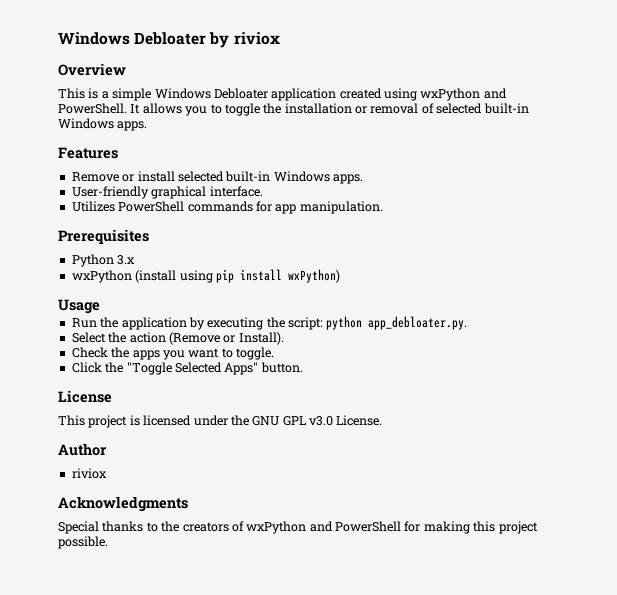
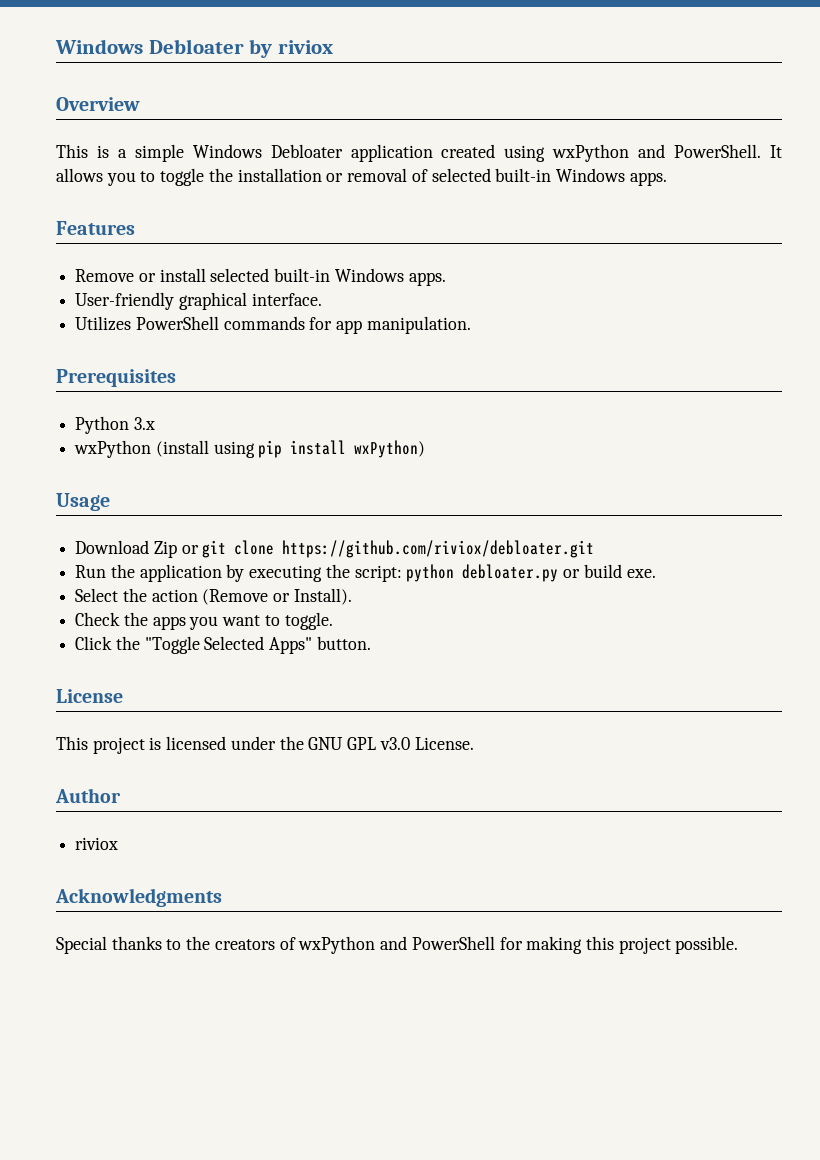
+ Download Zip or git clone https://github.com/riviox/debloater.git
- Run the application by executing the script: python app_debloater.py.
+ Run the application by executing the script: python debloater.py or build exe.

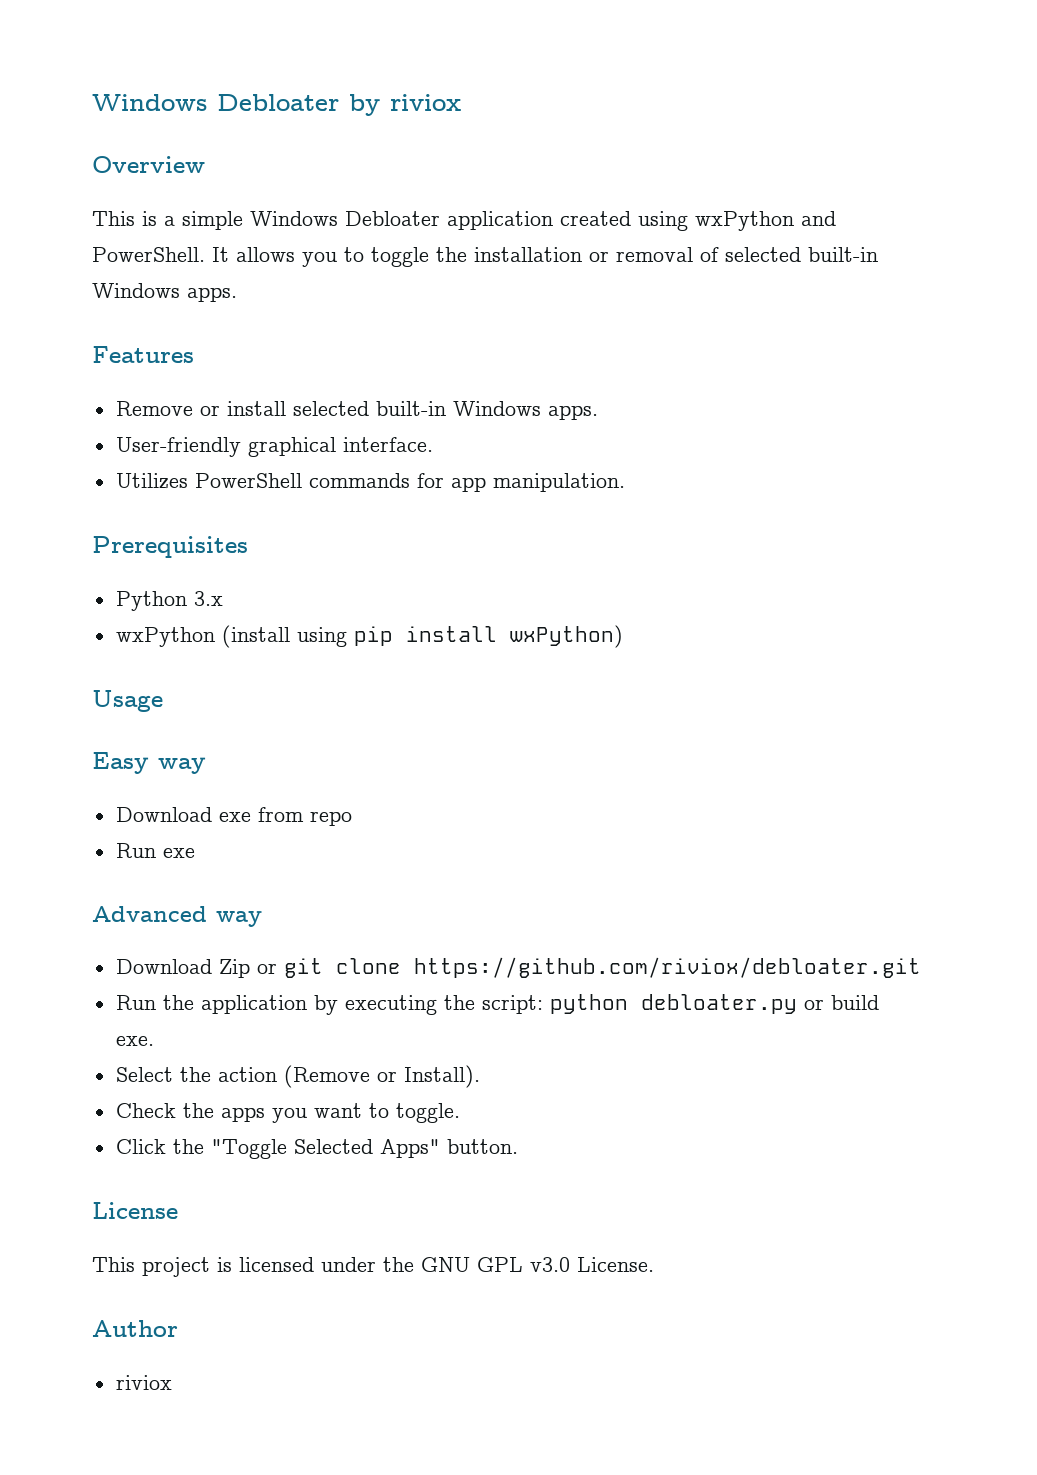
+ Easy way
+ Download exe from repo
+ Run exe
+ Advanced way
- Acknowledgments
- Special thanks to the creators of wxPython and PowerShell for making this project possible.

